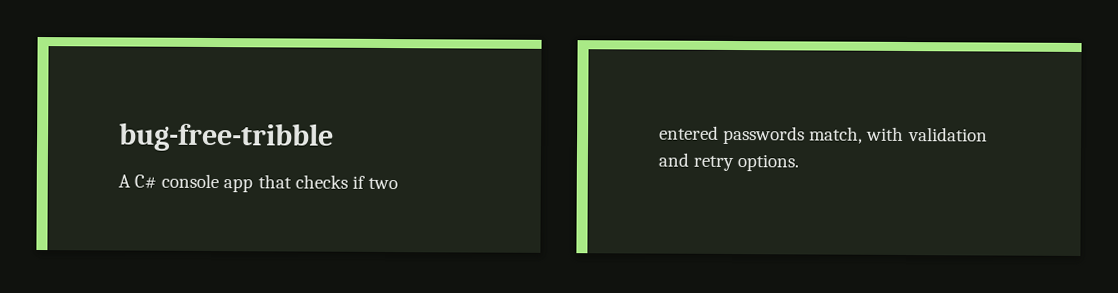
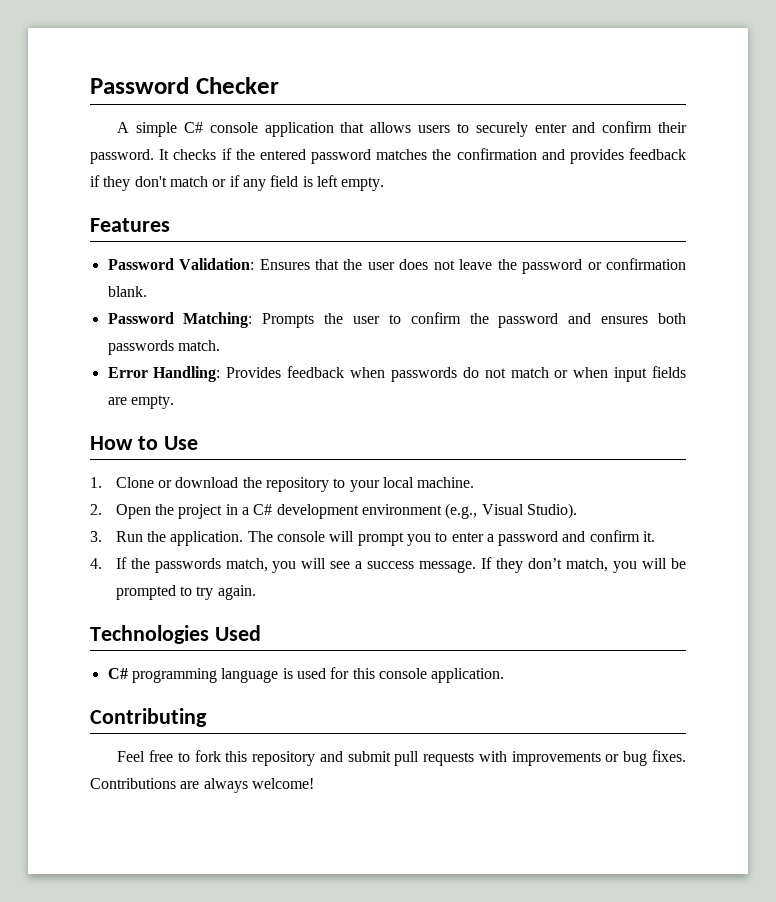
- bug-free-tribble
+ Password Checker
- A C# console app that checks if two entered passwords match, with validation and retry options.
+ A simple C# console application that allows users to securely enter and confirm their password. It checks if the entered password matches the confirmation and provides feedback if they don't match or if any field is left empty.
+ Features
+ Password Validation: Ensures that the user does not leave the password or confirmation blank.
+ Password Matching: Prompts the user to confirm the password and ensures both passwords match.
+ Error Handling: Provides feedback when passwords do not match or when input fields are empty.
+ How to Use
+ 1. Clone or download the repository to your local machine.
+ 2. Open the project in a C# development environment (e.g., Visual Studio).
+ 3. Run the application. The console will prompt you to enter a password and confirm it.
+ 4. If the passwords match, you will see a success message. If they don’t match, you will be prompted to try again.
+ Technologies Used
+ C# programming language is used for this console application.
+ Contributing
+ Feel free to fork this repository and submit pull requests with improvements or bug fixes. Contributions are always welcome!

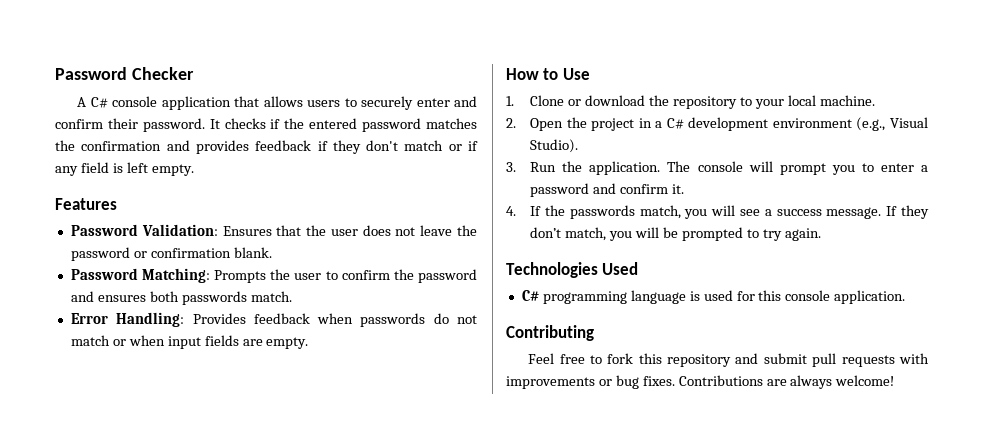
- A simple C# console application that allows users to securely enter and confirm their password.
+ A C# console application that allows users to securely enter and confirm their password.

